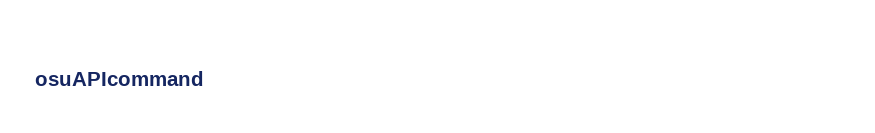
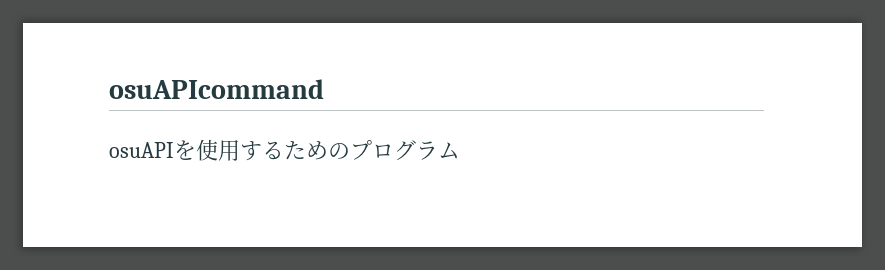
+ osuAPIを使用するためのプログラム

